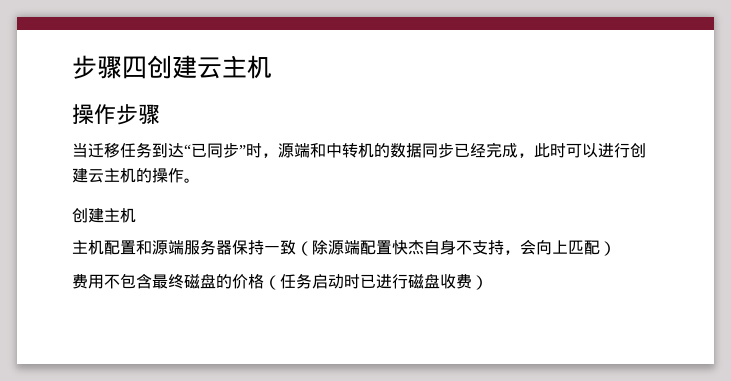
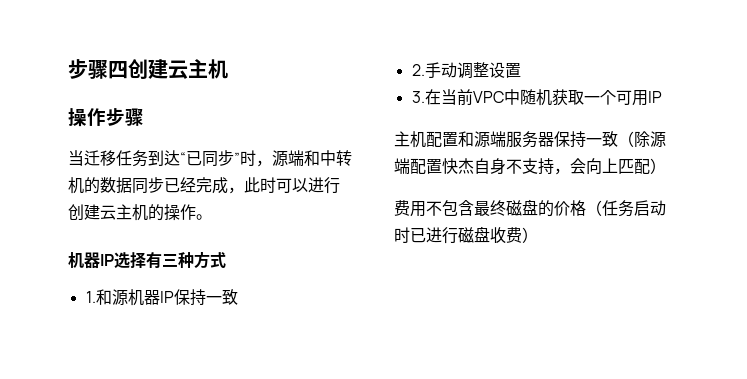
- 创建主机
+ 机器IP选择有三种方式
+ 1.和源机器IP保持一致
+ 2.手动调整设置
+ 3.在当前VPC中随机获取一个可用IP

